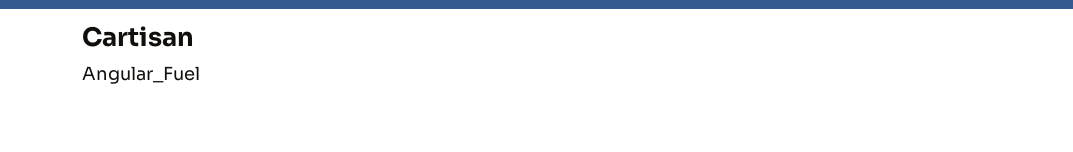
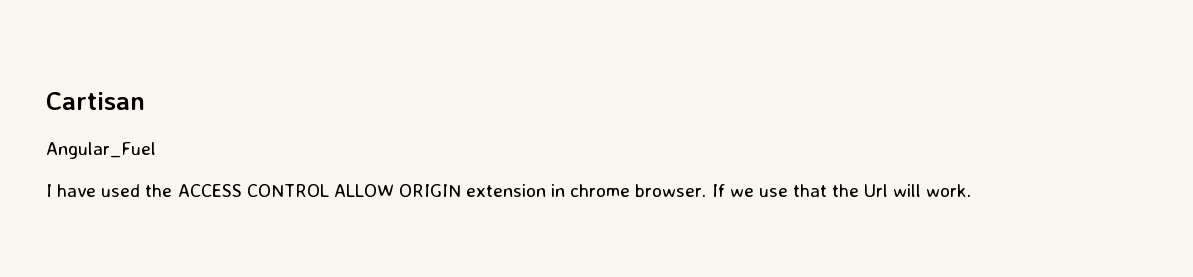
+ I have used the ACCESS CONTROL ALLOW ORIGIN extension in chrome browser. If we use that the Url will work.

